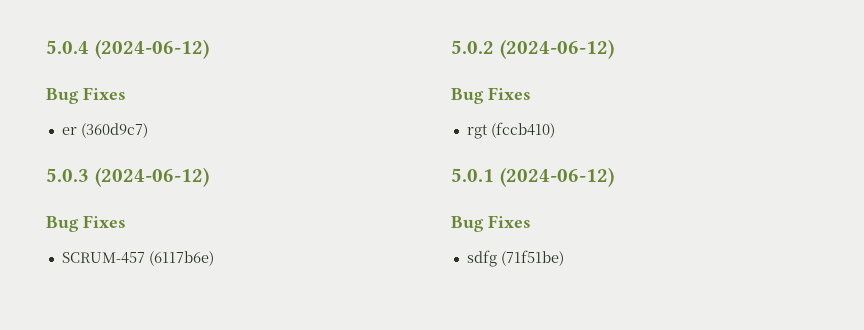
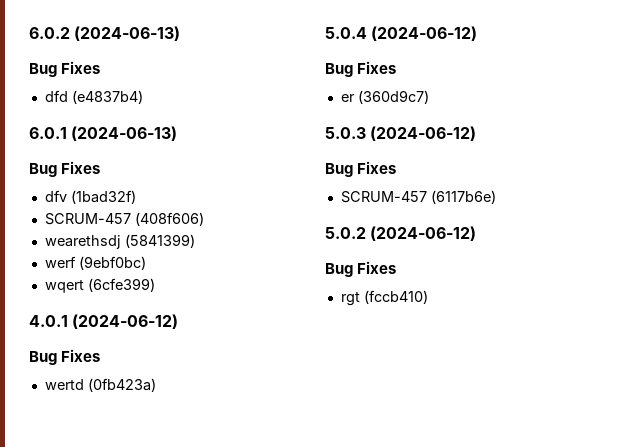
+ 6.0.2 (2024-06-13)
+ Bug Fixes
+ dfd (e4837b4)
+ 6.0.1 (2024-06-13)
+ Bug Fixes
+ dfv (1bad32f)
+ SCRUM-457 (408f606)
+ wearethsdj (5841399)
+ werf (9ebf0bc)
+ wqert (6cfe399)
+ 4.0.1 (2024-06-12)
+ Bug Fixes
+ wertd (0fb423a)
- 5.0.1 (2024-06-12)
- Bug Fixes
- sdfg (71f51be)

